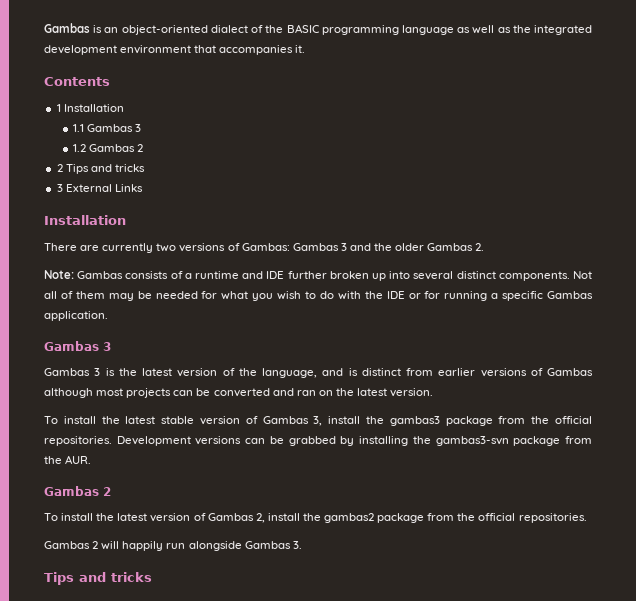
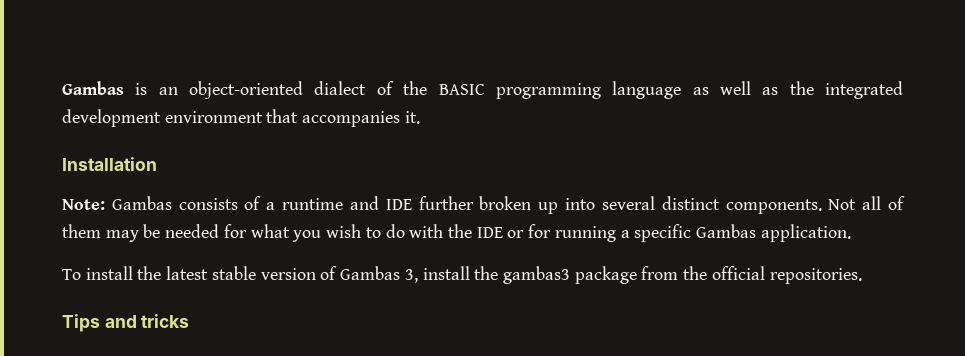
- Contents
- 1 Installation
- 1.1 Gambas 3
- 1.2 Gambas 2
- 2 Tips and tricks
- 3 External Links
  Installation
- There are currently two versions of Gambas: Gambas 3 and the older Gambas 2.
  Not all of them may be needed for what you wish to do with the IDE or for running a specific Gambas application.
- Gambas 3
- Gambas 3 is the latest version of the language, and is distinct from earlier versions of Gambas although most projects can be converted and ran on the latest version.
- Development versions can be grabbed by installing the gambas3-svn package from the AUR.
- Gambas 2
- To install the latest version of Gambas 2, install the gambas2 package from the official repositories.
- Gambas 2 will happily run alongside Gambas 3.

